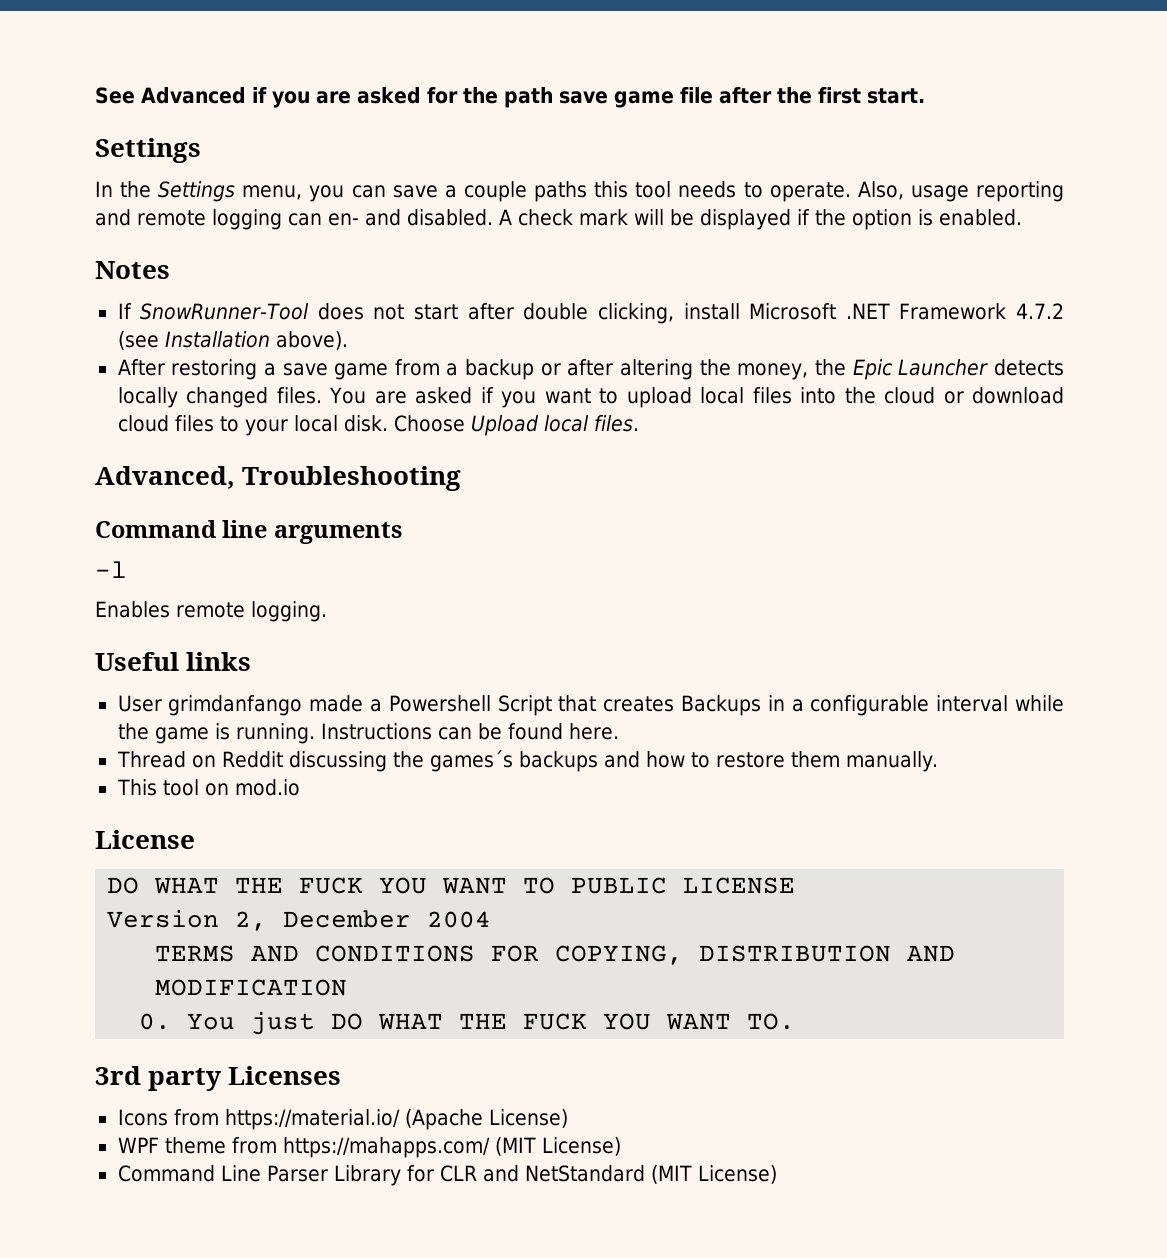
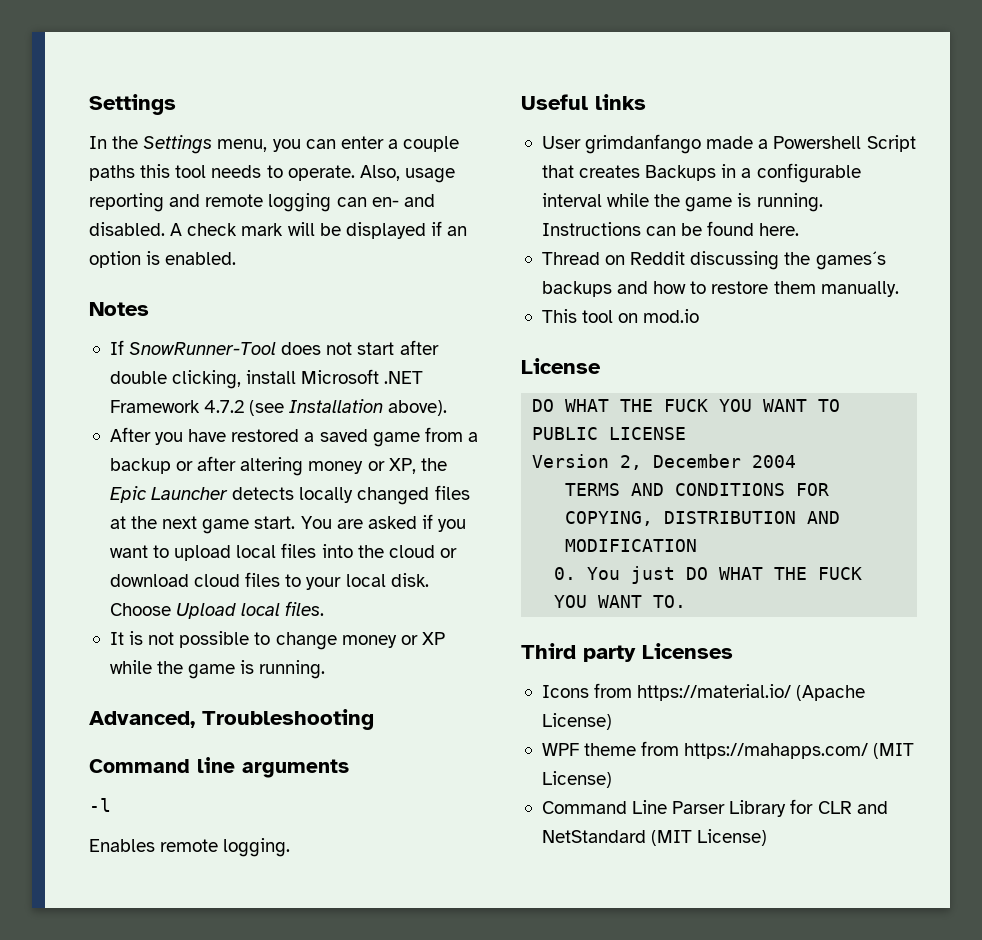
- See Advanced if you are asked for the path save game file after the first start.
- In the Settings menu, you can save a couple paths this tool needs to operate.
+ In the Settings menu, you can enter a couple paths this tool needs to operate.
- A check mark will be displayed if the option is enabled.
+ A check mark will be displayed if an option is enabled.
- After restoring a save game from a backup or after altering the money, the Epic Launcher detects locally changed files.
+ After you have restored a saved game from a backup or after altering money or XP, the Epic Launcher detects locally changed files at the next game start.
+ It is not possible to change money or XP while the game is running.
- 3rd party Licenses
+ Third party Licenses

